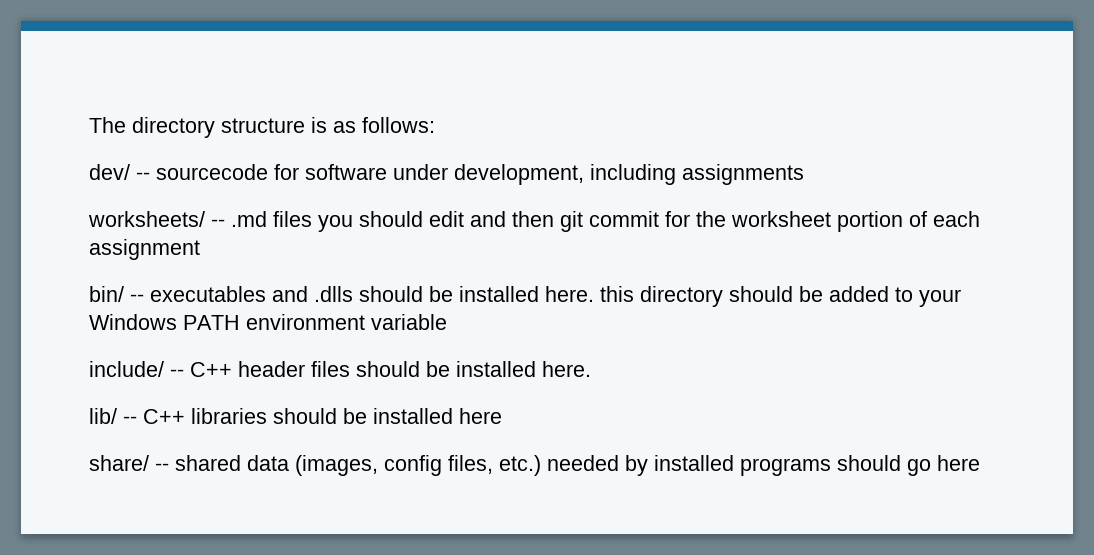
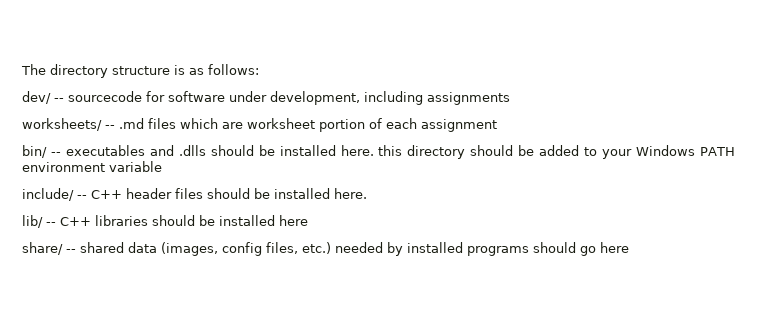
- worksheets/ -- .md files you should edit and then git commit for the worksheet portion of each assignment
+ worksheets/ -- .md files which are worksheet portion of each assignment

